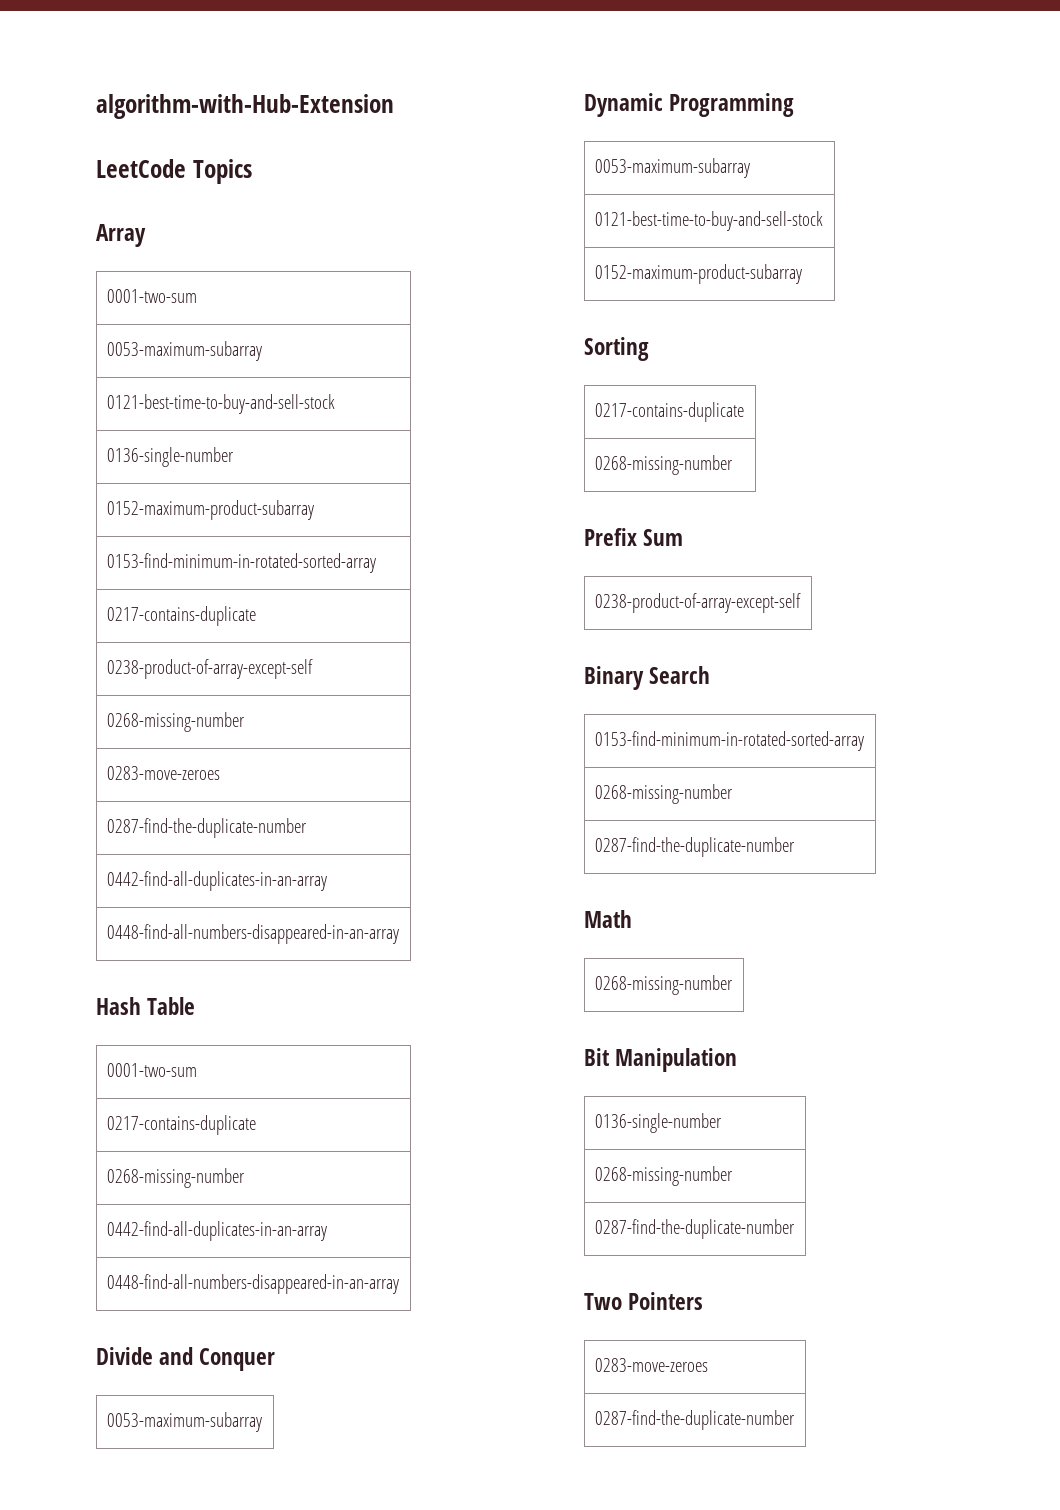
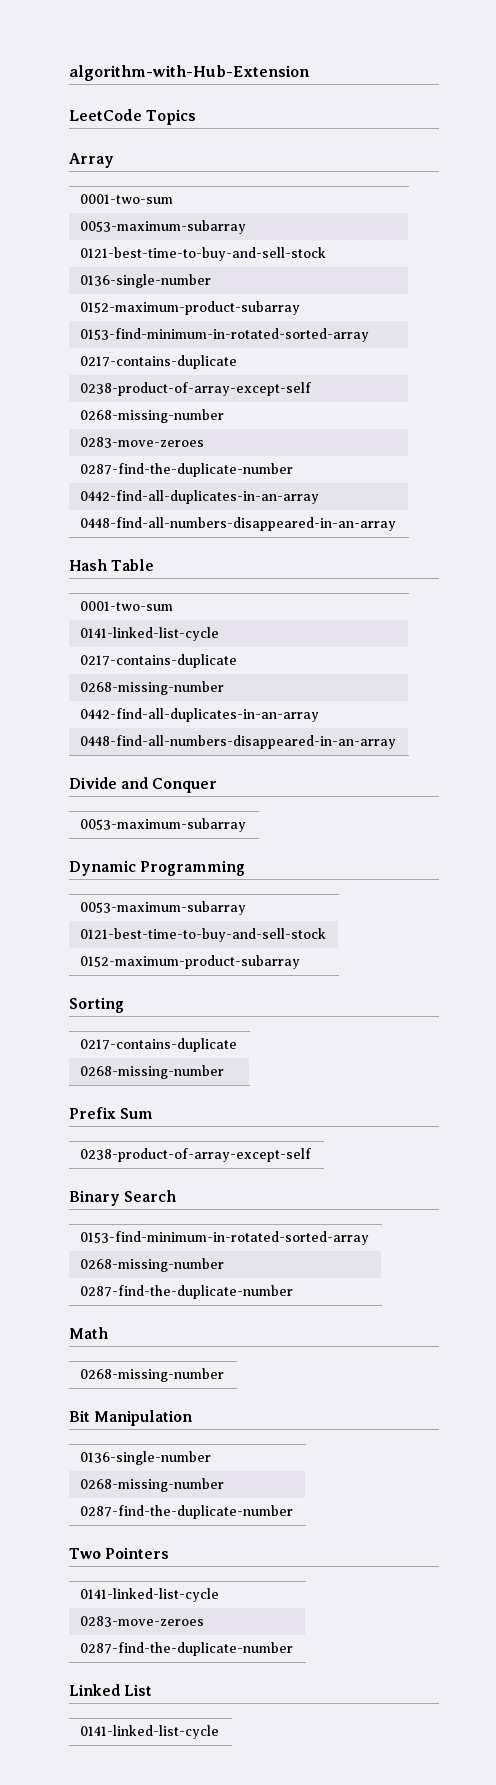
  Hash Table
  0001-two-sum
+ 0141-linked-list-cycle
  Two Pointers
+ 0141-linked-list-cycle
  0283-move-zeroes
  0287-find-the-duplicate-number
+ Linked List
+ 0141-linked-list-cycle

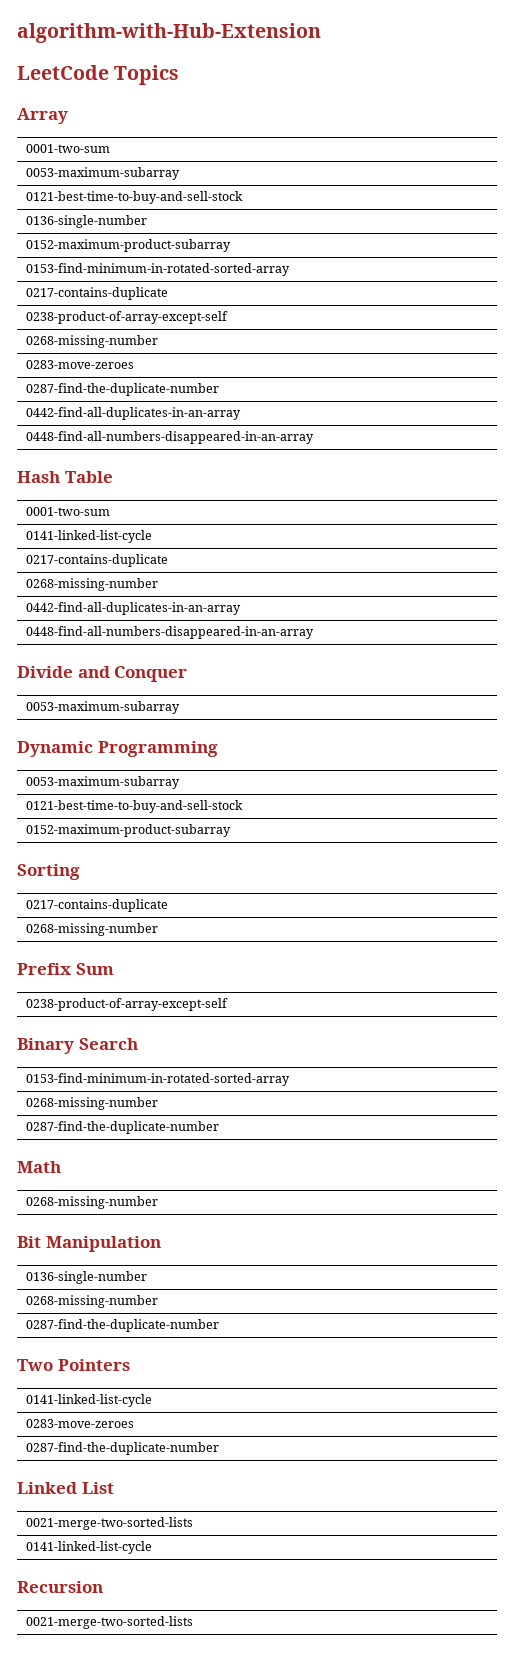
  Linked List
+ 0021-merge-two-sorted-lists
  0141-linked-list-cycle
+ Recursion
+ 0021-merge-two-sorted-lists

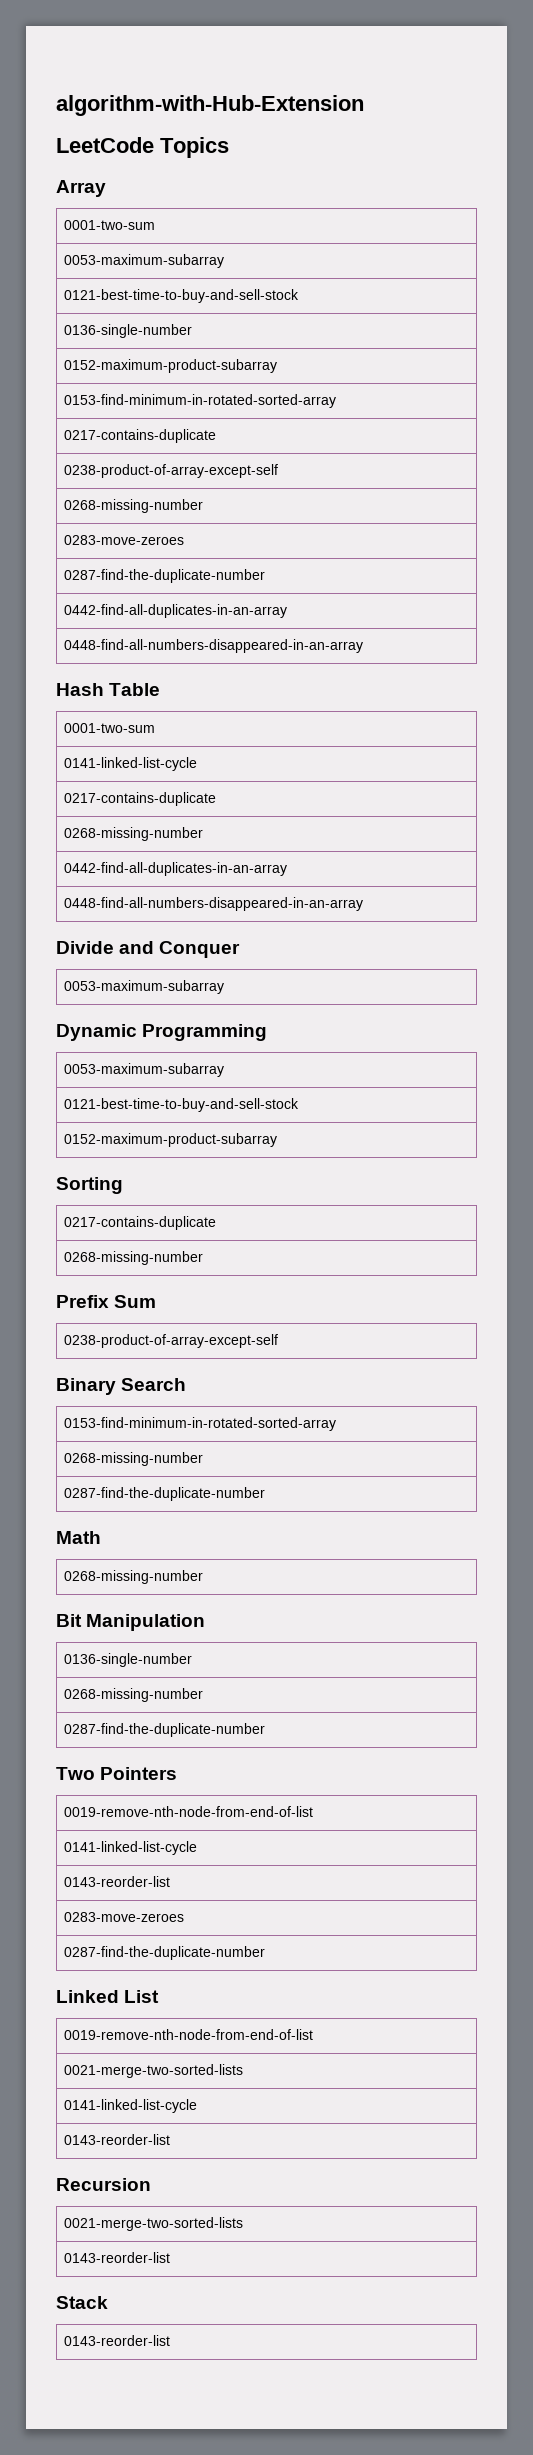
  Two Pointers
+ 0019-remove-nth-node-from-end-of-list
  0141-linked-list-cycle
+ 0143-reorder-list
  Linked List
+ 0019-remove-nth-node-from-end-of-list
  0021-merge-two-sorted-lists
  0141-linked-list-cycle
+ 0143-reorder-list
  Recursion
  0021-merge-two-sorted-lists
+ 0143-reorder-list
+ Stack
+ 0143-reorder-list

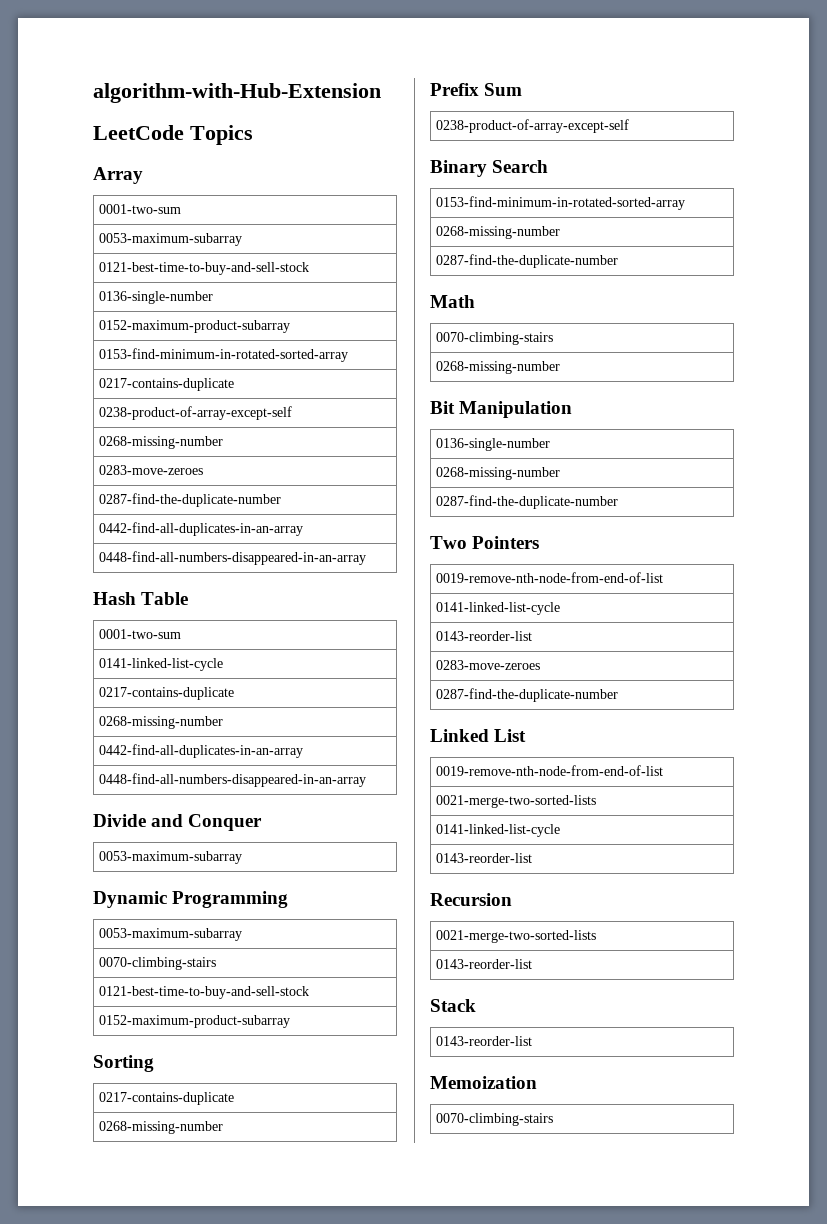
  Dynamic Programming
  0053-maximum-subarray
+ 0070-climbing-stairs
  Math
+ 0070-climbing-stairs
+ Memoization
+ 0070-climbing-stairs

